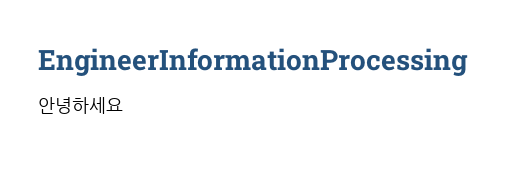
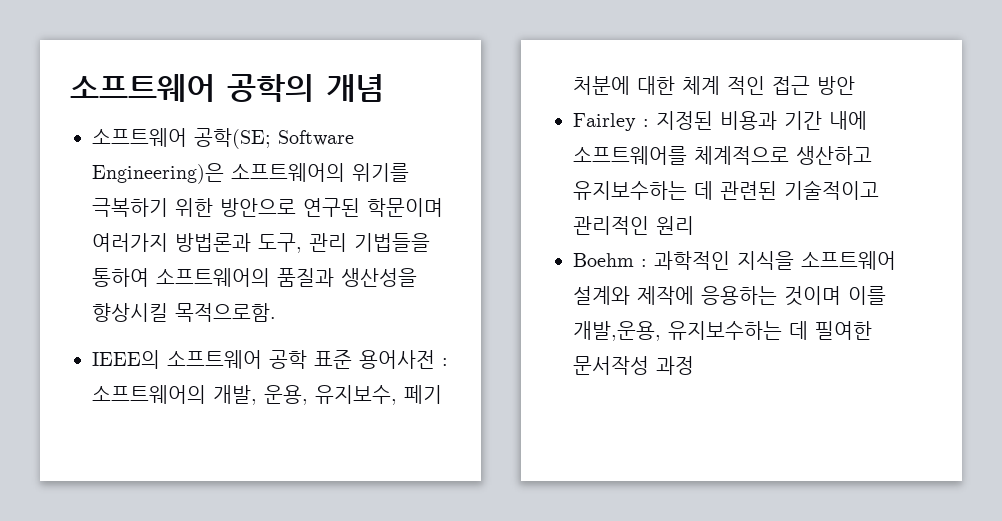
- EngineerInformationProcessing
- 안녕하세요
+ 소프트웨어 공학의 개념
+ 소프트웨어 공학(SE; Software Engineering)은 소프트웨어의 위기를 극복하기 위한 방안으로 연구된 학문이며 여러가지 방법론과 도구, 관리 기법들을 통하여 소프트웨어의 품질과 생산성을 향상시킬 목적으로함.
+ IEEE의 소프트웨어 공학 표준 용어사전 : 소프트웨어의 개발, 운용, 유지보수, 페기 처분에 대한 체계 적인 접근 방안
+ Fairley : 지정된 비용과 기간 내에 소프트웨어를 체계적으로 생산하고 유지보수하는 데 관련된 기술적이고 관리적인 원리
+ Boehm : 과학적인 지식을 소프트웨어 설계와 제작에 응용하는 것이며 이를 개발,운용, 유지보수하는 데 필여한 문서작성 과정

